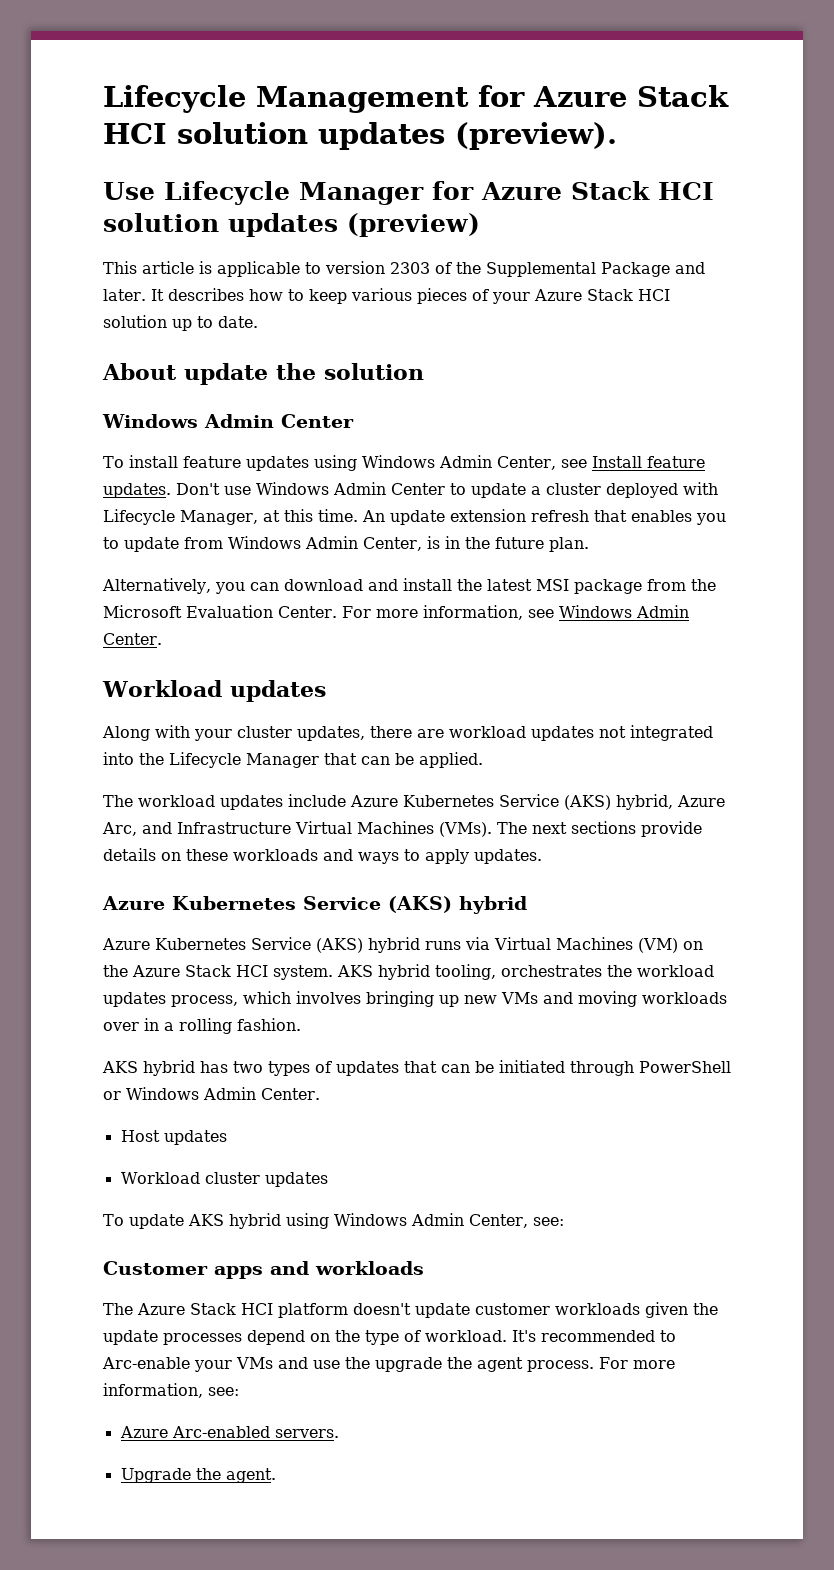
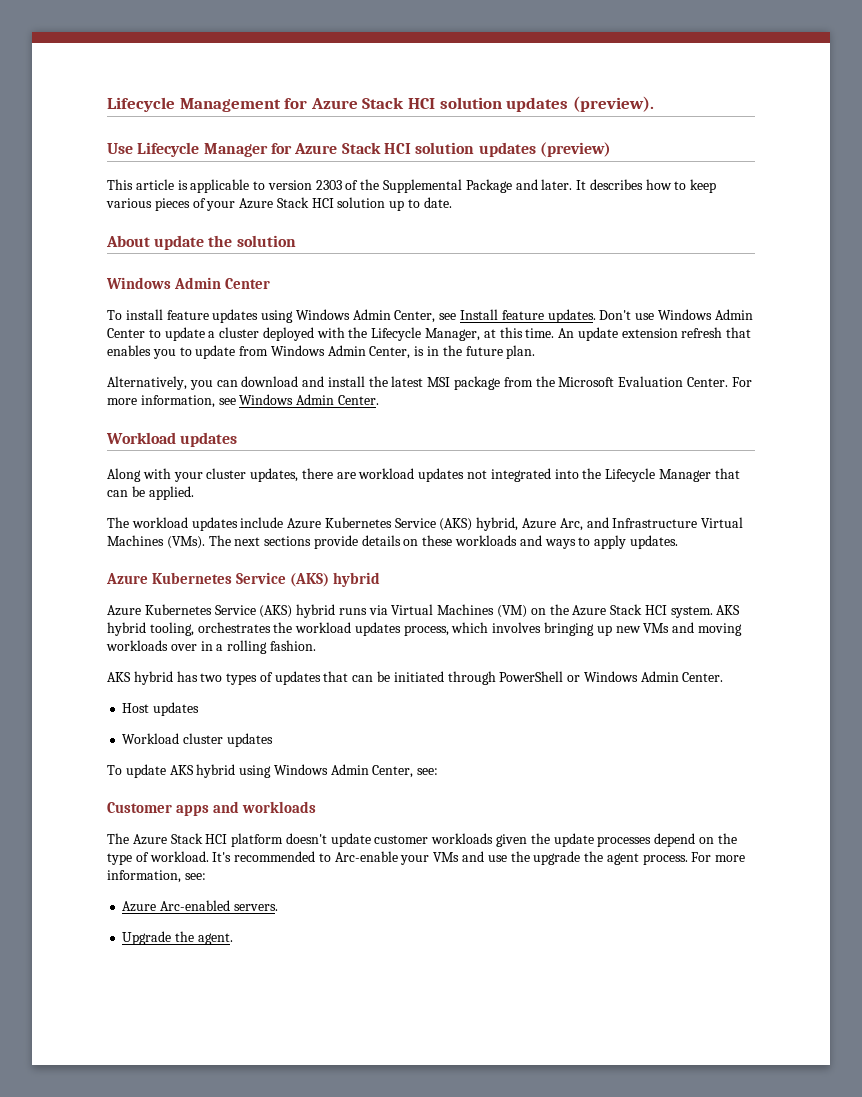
- Don't use Windows Admin Center to update a cluster deployed with Lifecycle Manager, at this time.
+ Don't use Windows Admin Center to update a cluster deployed with the Lifecycle Manager, at this time.

